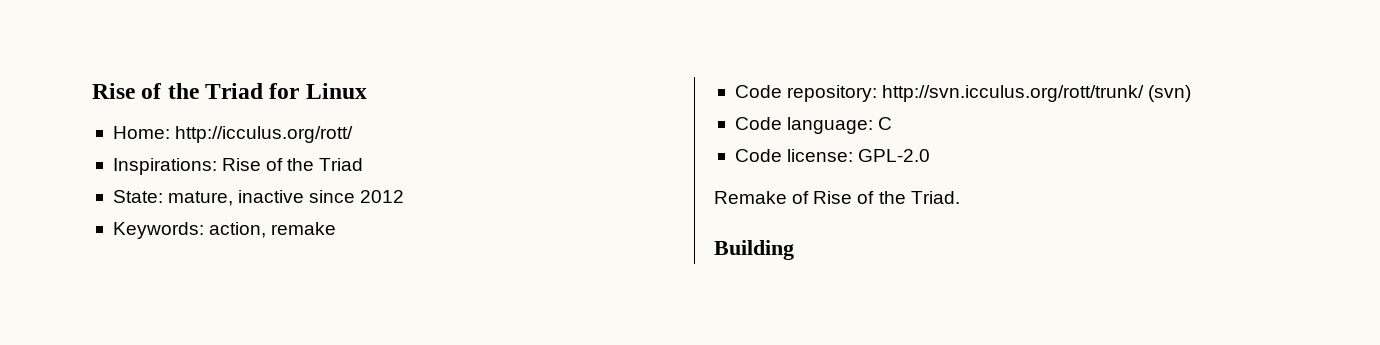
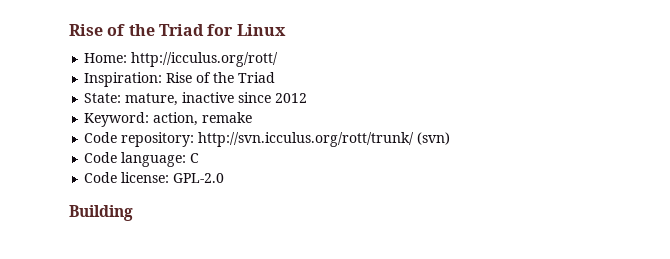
- Inspirations: Rise of the Triad
+ Inspiration: Rise of the Triad
- Keywords: action, remake
+ Keyword: action, remake
- Remake of Rise of the Triad.

